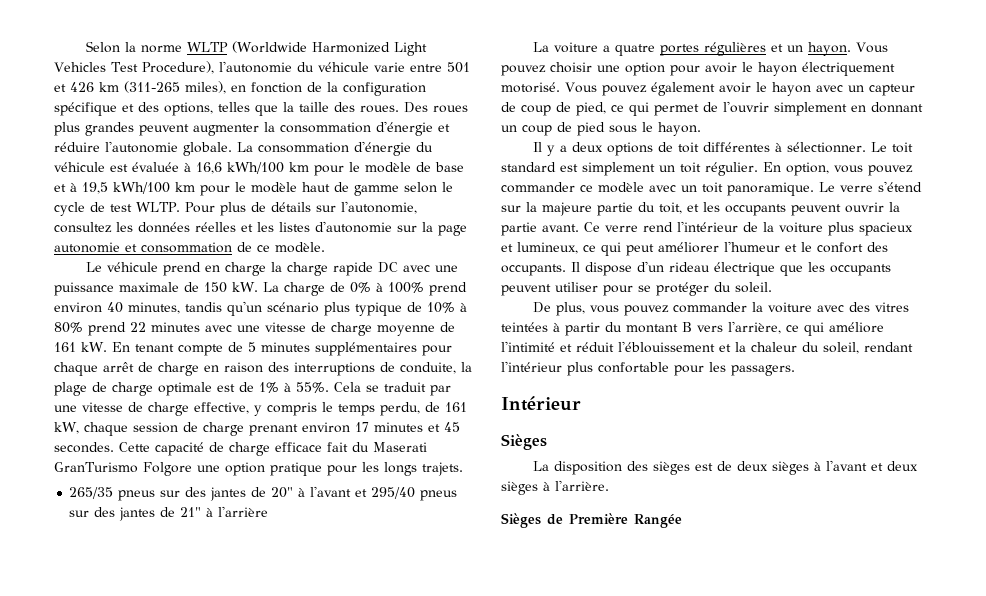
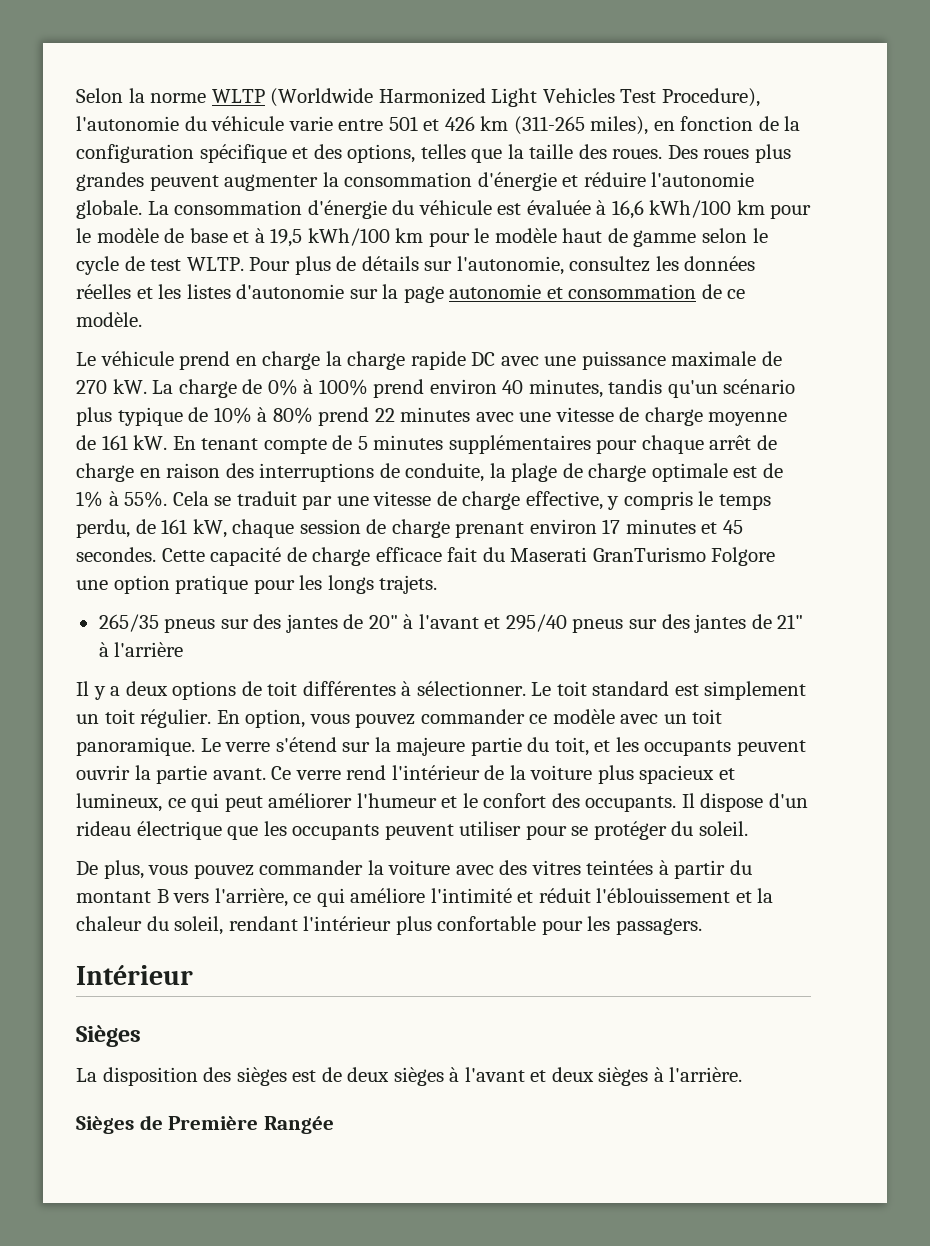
- Le véhicule prend en charge la charge rapide DC avec une puissance maximale de 150 kW.
+ Le véhicule prend en charge la charge rapide DC avec une puissance maximale de 270 kW.
- La voiture a quatre portes régulières et un hayon. Vous pouvez choisir une option pour avoir le hayon électriquement motorisé. Vous pouvez également avoir le hayon avec un capteur de coup de pied, ce qui permet de l'ouvrir simplement en donnant un coup de pied sous le hayon.

